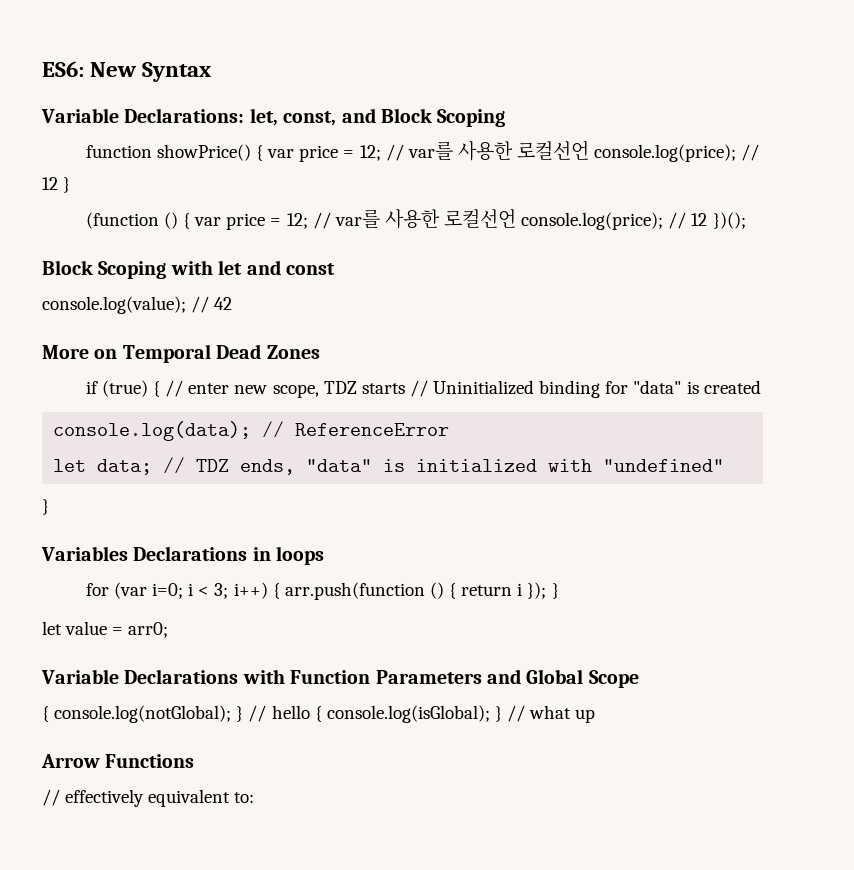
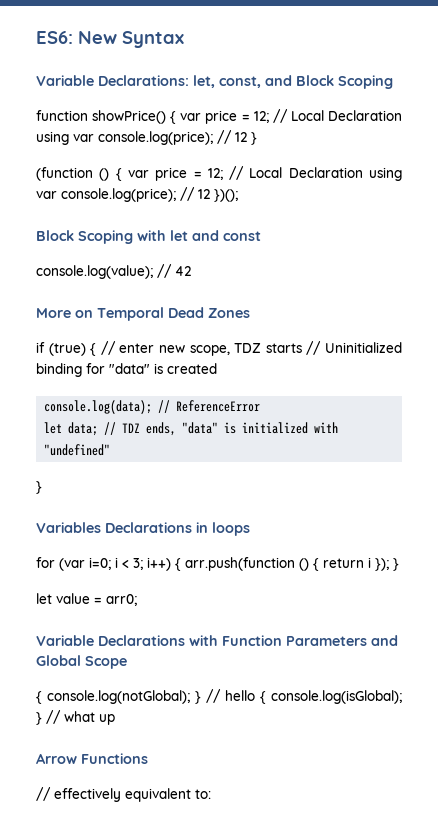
- function showPrice() { var price = 12; // var를 사용한 로컬선언 console.log(price); // 12 }
+ function showPrice() { var price = 12; // Local Declaration using var console.log(price); // 12 }
- (function () { var price = 12; // var를 사용한 로컬선언 console.log(price); // 12 })();
+ (function () { var price = 12; // Local Declaration using var console.log(price); // 12 })();

